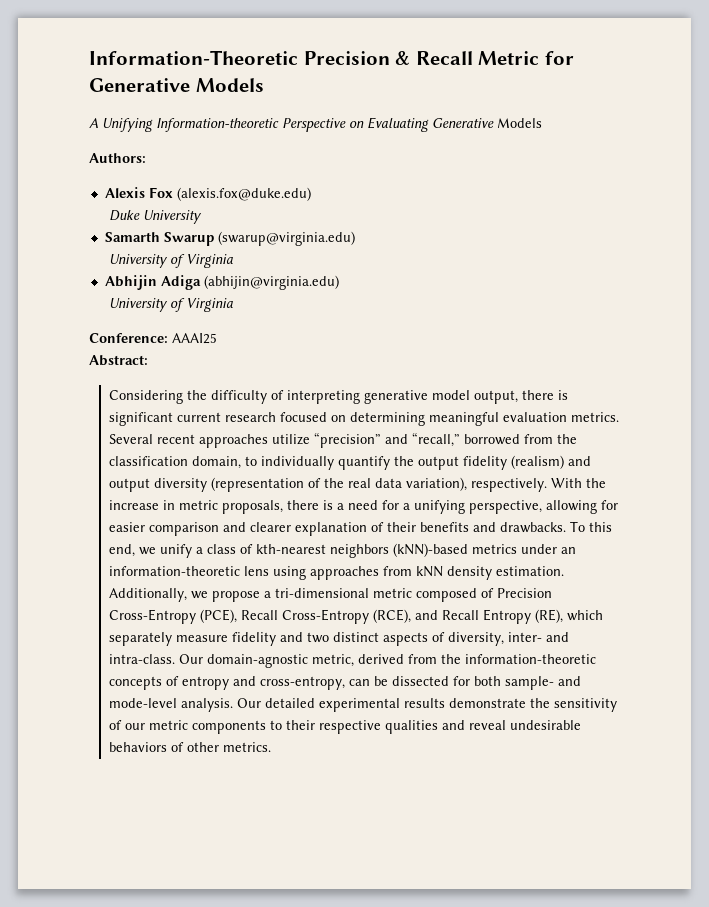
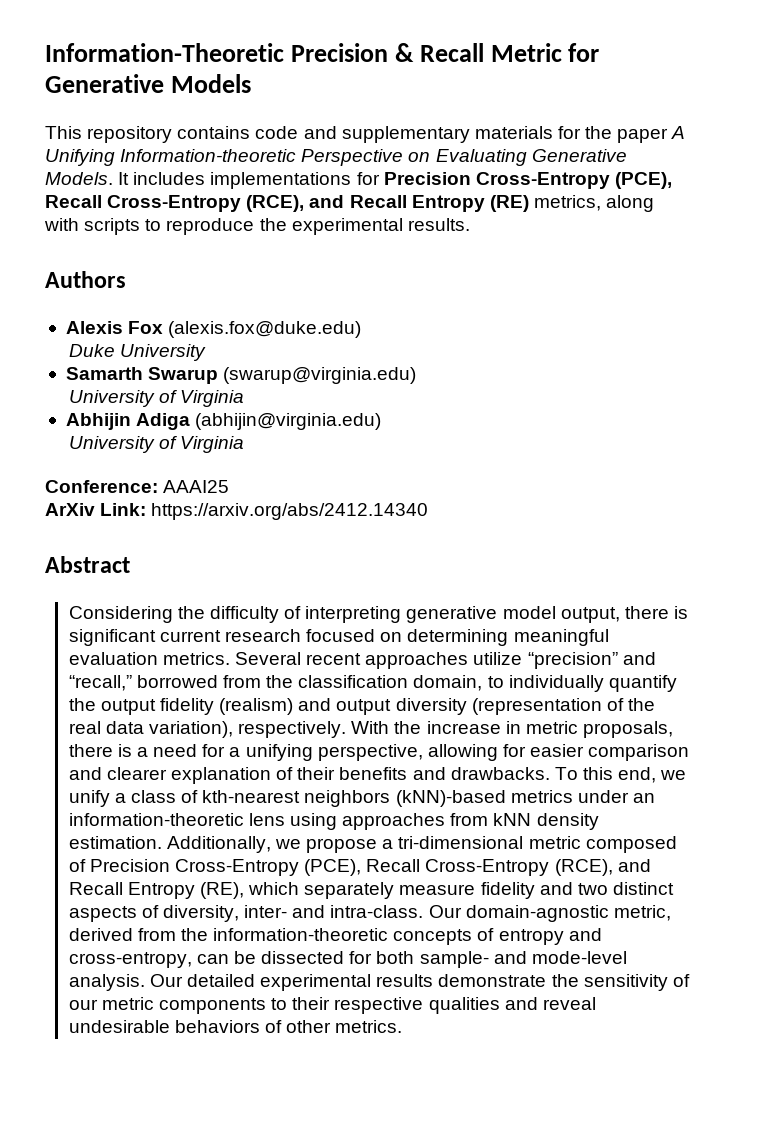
- A Unifying Information-theoretic Perspective on Evaluating Generative Models
- Authors:
+ This repository contains code and supplementary materials for the paper A Unifying Information-theoretic Perspective on Evaluating Generative Models. It includes implementations for Precision Cross-Entropy (PCE), Recall Cross-Entropy (RCE), and Recall Entropy (RE) metrics, along with scripts to reproduce the experimental results.
+ Authors
- Abstract:
+ ArXiv Link: https://arxiv.org/abs/2412.14340
+ Abstract

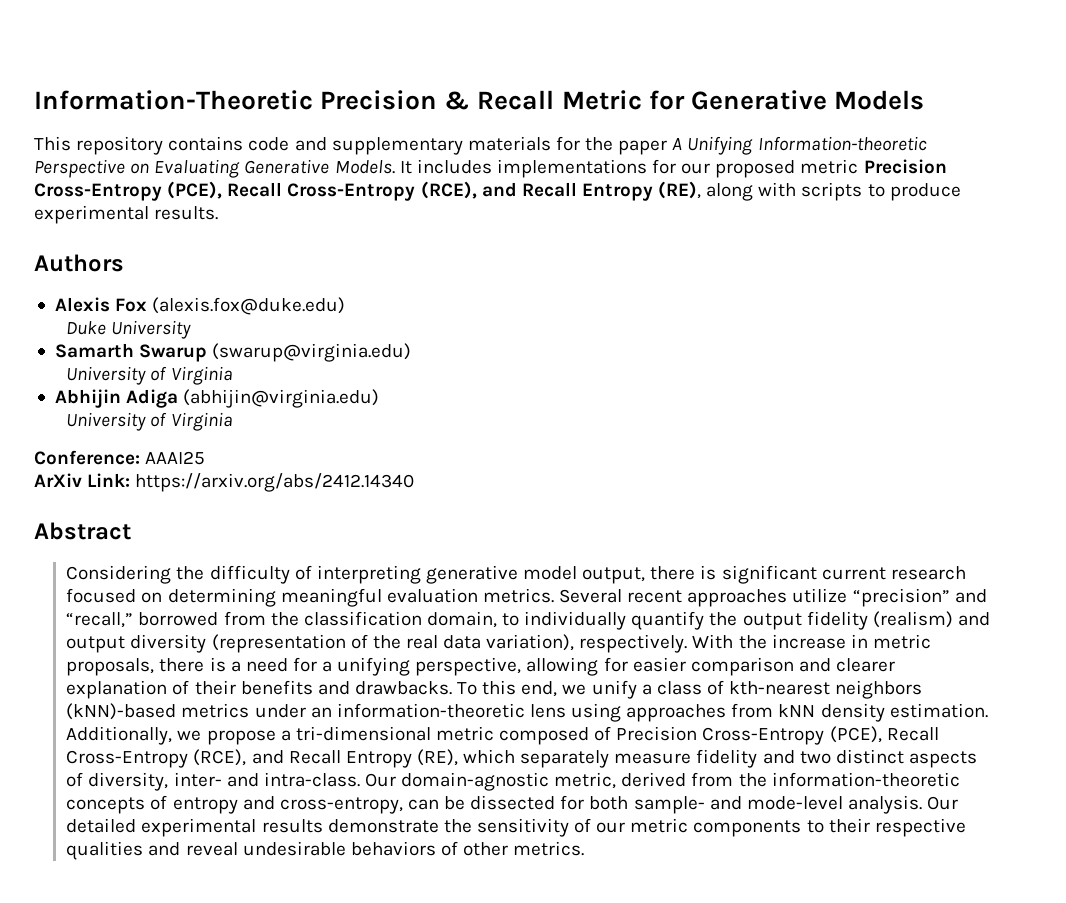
- It includes implementations for Precision Cross-Entropy (PCE), Recall Cross-Entropy (RCE), and Recall Entropy (RE) metrics, along with scripts to reproduce the experimental results.
+ It includes implementations for our proposed metric Precision Cross-Entropy (PCE), Recall Cross-Entropy (RCE), and Recall Entropy (RE), along with scripts to produce experimental results.

